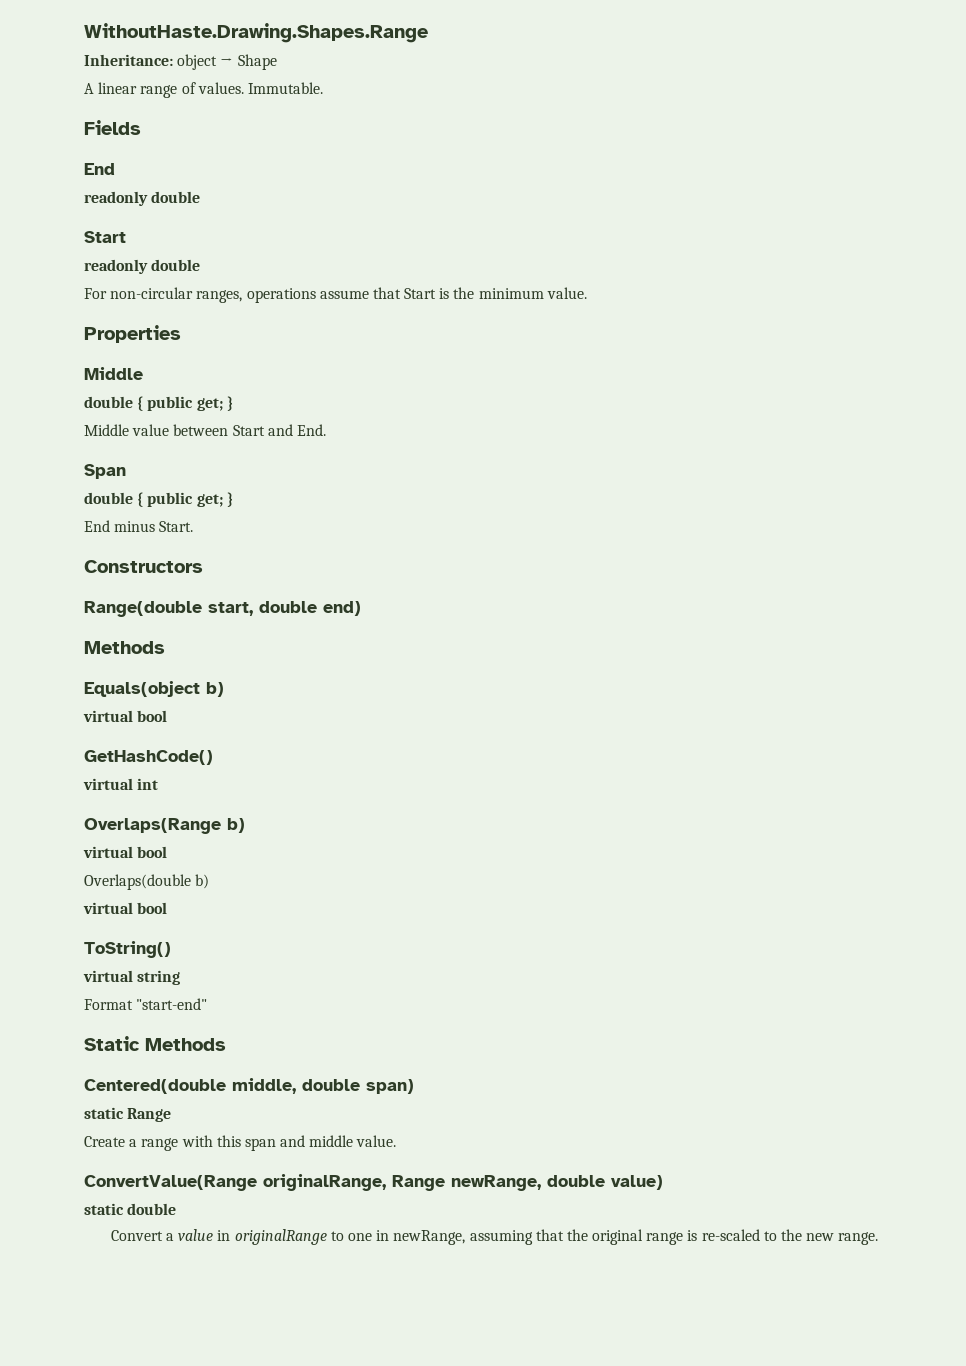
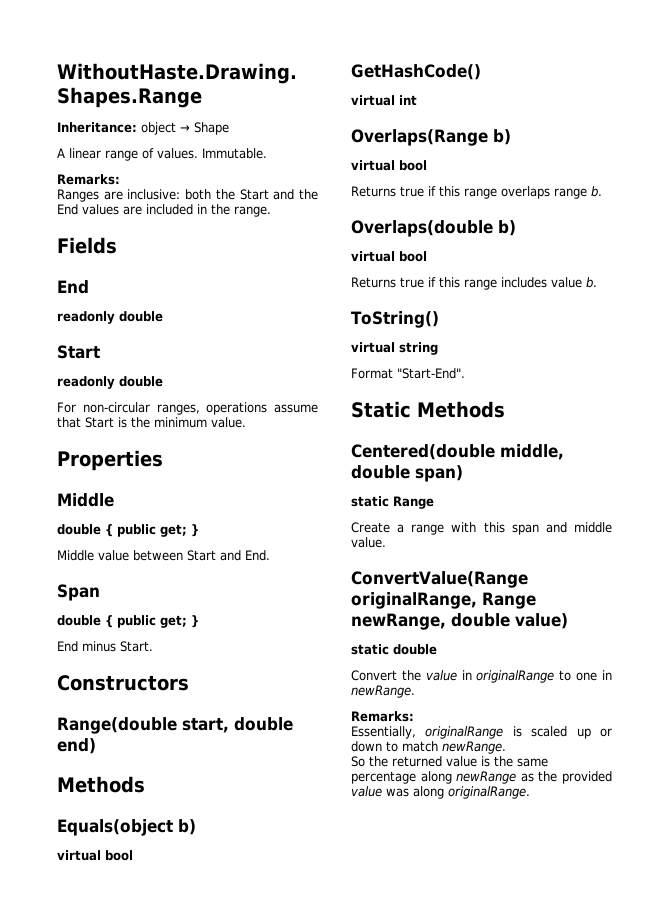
  Immutable.
+ Remarks:
+ Ranges are inclusive: both the Start and the End values are included in the range.
+ Returns true if this range overlaps range b.
  Overlaps(double b)
  virtual bool
+ Returns true if this range includes value b.
- Format "start-end"
+ Format "Start-End".
- Convert a value in originalRange to one in newRange, assuming that the original range is re-scaled to the new range.
+ Convert the value in originalRange to one in newRange.
+ Remarks:
+ Essentially, originalRange is scaled up or down to match newRange.
+ So the returned value is the same percentage along newRange as the provided value was along originalRange.

